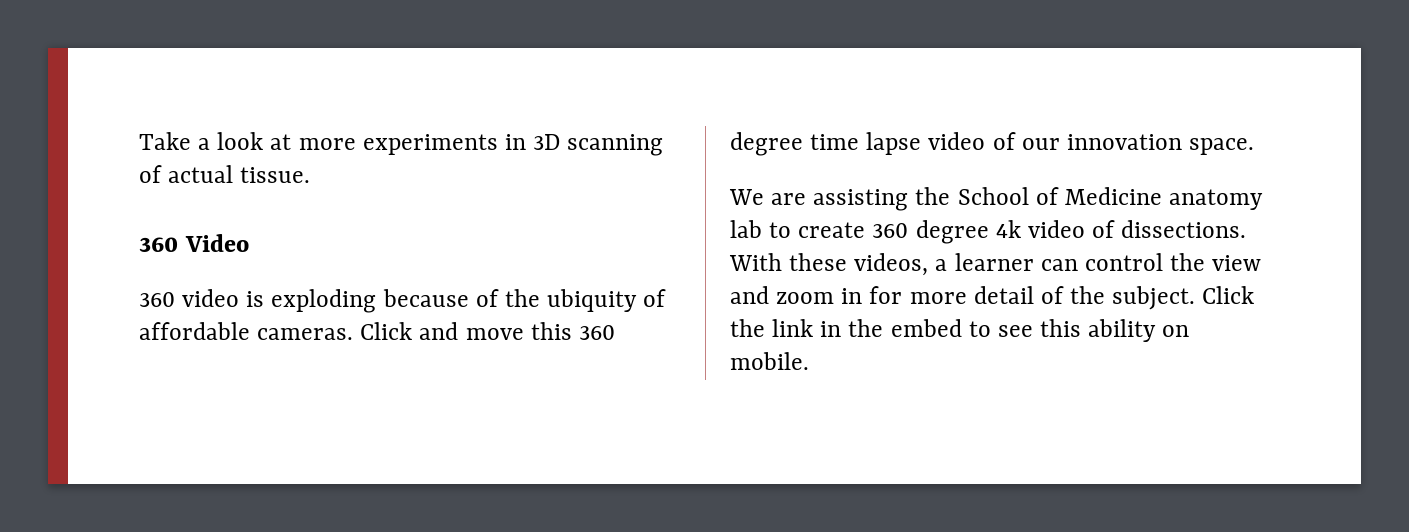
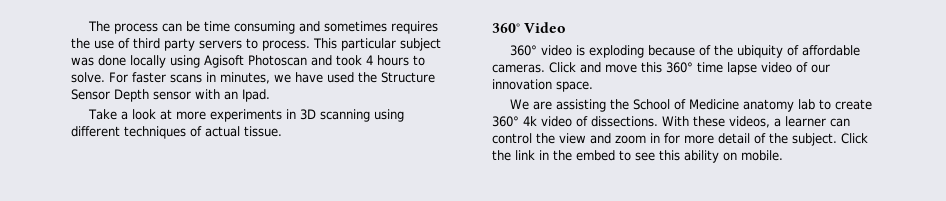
+ The process can be time consuming and sometimes requires the use of third party servers to process. This particular subject was done locally using Agisoft Photoscan and took 4 hours to solve. For faster scans in minutes, we have used the Structure Sensor Depth sensor with an Ipad.
- Take a look at more experiments in 3D scanning of actual tissue.
+ Take a look at more experiments in 3D scanning using different techniques of actual tissue.
- 360 Video
+ 360° Video
- 360 video is exploding because of the ubiquity of affordable cameras.
+ 360° video is exploding because of the ubiquity of affordable cameras.
- Click and move this 360 degree time lapse video of our innovation space.
+ Click and move this 360° time lapse video of our innovation space.
- We are assisting the School of Medicine anatomy lab to create 360 degree 4k video of dissections.
+ We are assisting the School of Medicine anatomy lab to create 360° 4k video of dissections.

